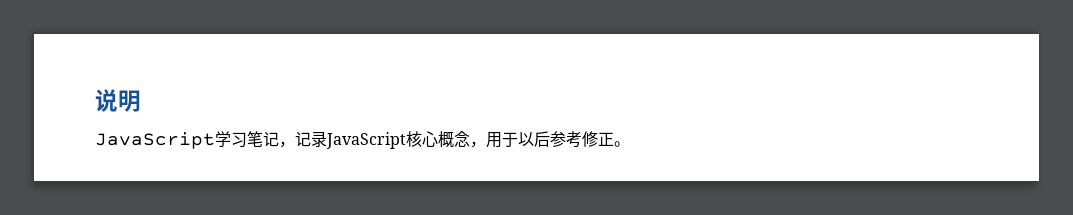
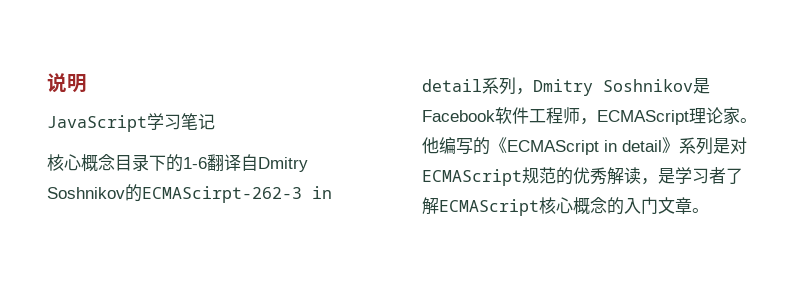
- JavaScript学习笔记，记录JavaScript核心概念，用于以后参考修正。
+ JavaScript学习笔记
+ 核心概念目录下的1-6翻译自Dmitry Soshnikov的ECMAScirpt-262-3 in detail系列，Dmitry Soshnikov是Facebook软件工程师，ECMAScript理论家。他编写的《ECMAScript in detail》系列是对ECMAScript规范的优秀解读，是学习者了解ECMAScript核心概念的入门文章。

